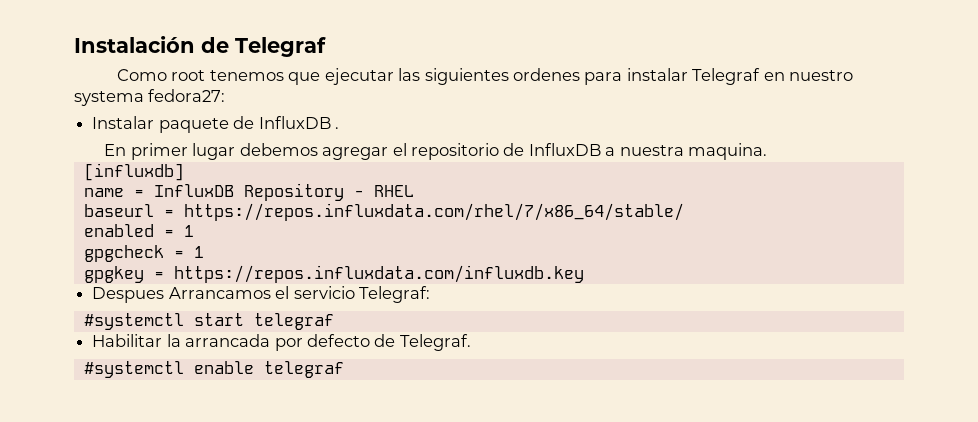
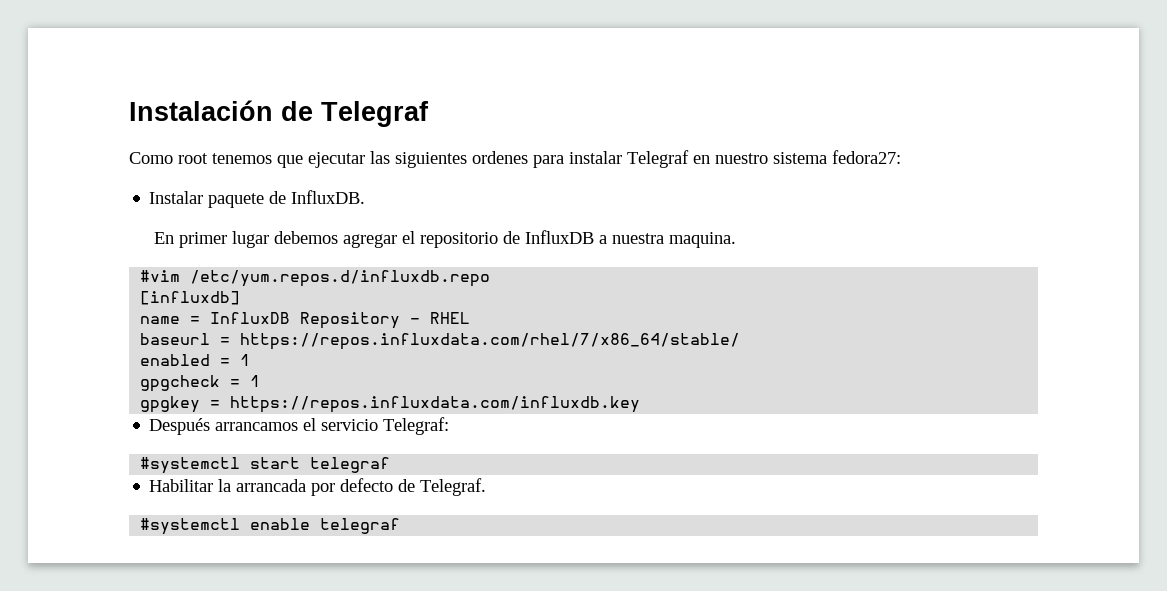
- Como root tenemos que ejecutar las siguientes ordenes para instalar Telegraf en nuestro systema fedora27:
+ Como root tenemos que ejecutar las siguientes ordenes para instalar Telegraf en nuestro sistema fedora27:
- Instalar paquete de InfluxDB .
+ Instalar paquete de InfluxDB.
+ #vim /etc/yum.repos.d/influxdb.repo
- Despues Arrancamos el servicio Telegraf:
+ Después arrancamos el servicio Telegraf:

